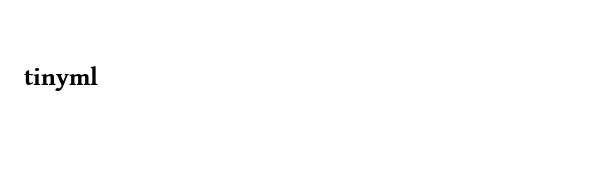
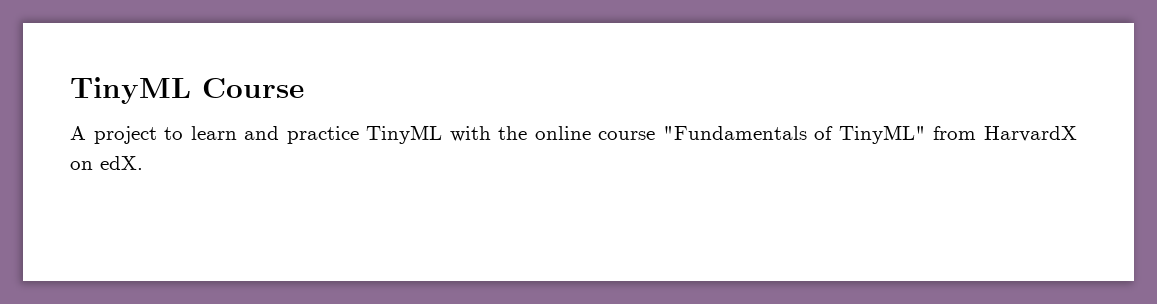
- tinyml
+ TinyML Course
+ A project to learn and practice TinyML with the online course "Fundamentals of TinyML" from HarvardX on edX.

